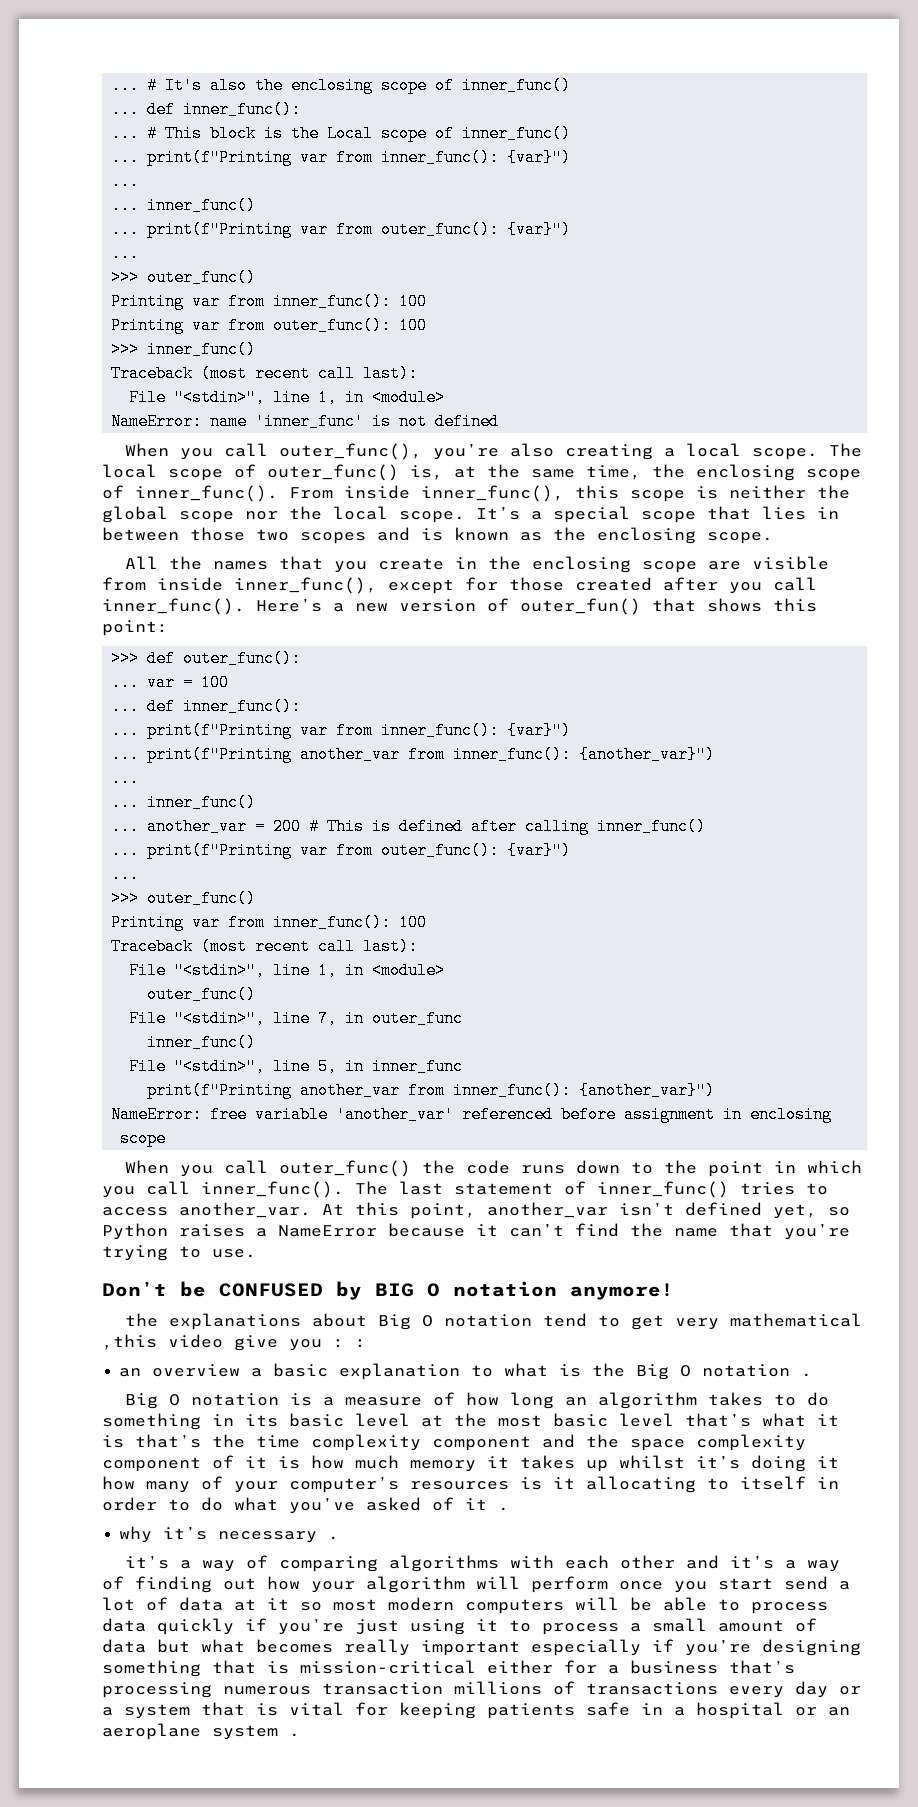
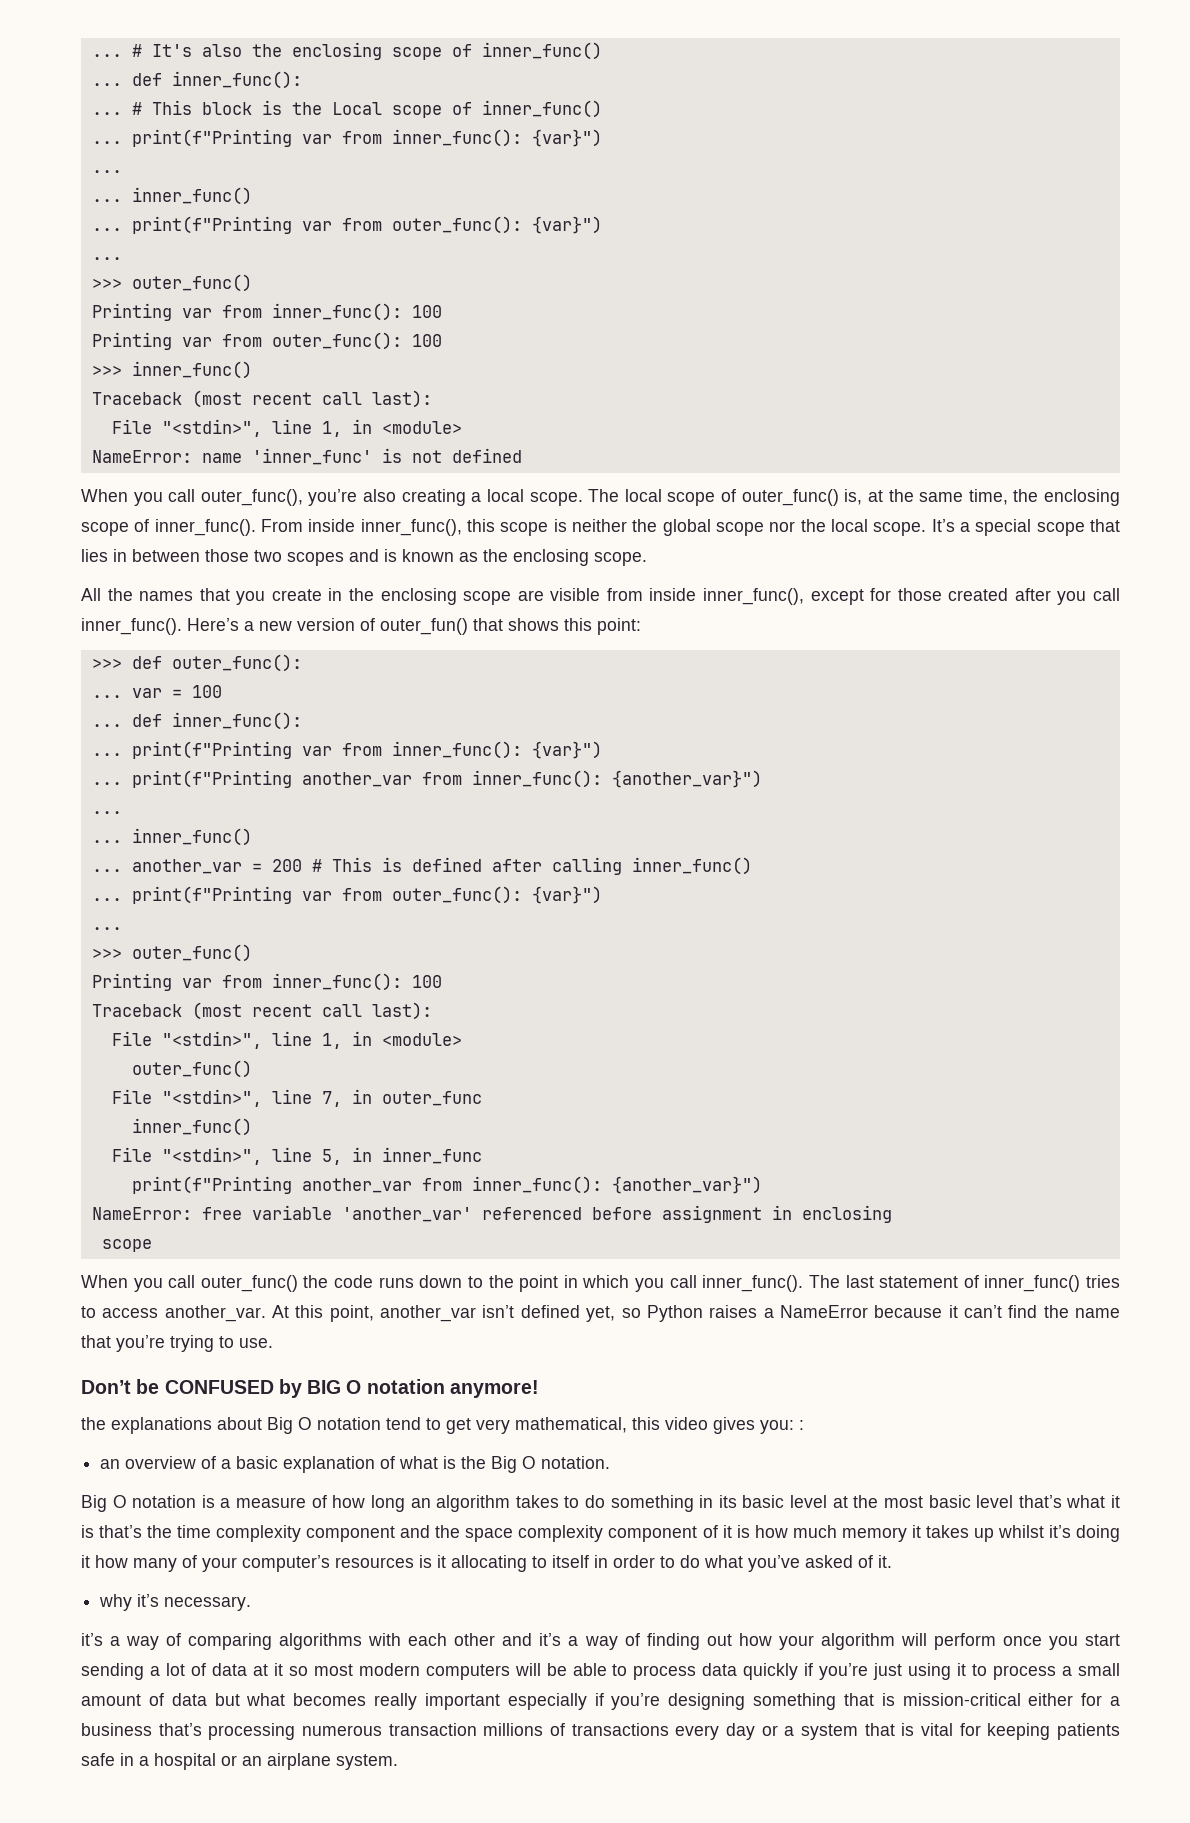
- the explanations about Big O notation tend to get very mathematical ,this video give you : :
+ the explanations about Big O notation tend to get very mathematical, this video gives you: :
- an overview a basic explanation to what is the Big O notation .
+ an overview of a basic explanation of what is the Big O notation.
- Big O notation is a measure of how long an algorithm takes to do something in its basic level at the most basic level that’s what it is that’s the time complexity component and the space complexity component of it is how much memory it takes up whilst it’s doing it how many of your computer’s resources is it allocating to itself in order to do what you’ve asked of it .
+ Big O notation is a measure of how long an algorithm takes to do something in its basic level at the most basic level that’s what it is that’s the time complexity component and the space complexity component of it is how much memory it takes up whilst it’s doing it how many of your computer’s resources is it allocating to itself in order to do what you’ve asked of it.
- why it’s necessary .
+ why it’s necessary.
- it’s a way of comparing algorithms with each other and it’s a way of finding out how your algorithm will perform once you start send a lot of data at it so most modern computers will be able to process data quickly if you’re just using it to process a small amount of data but what becomes really important especially if you’re designing something that is mission-critical either for a business that’s processing numerous transaction millions of transactions every day or a system that is vital for keeping patients safe in a hospital or an aeroplane system .
+ it’s a way of comparing algorithms with each other and it’s a way of finding out how your algorithm will perform once you start sending a lot of data at it so most modern computers will be able to process data quickly if you’re just using it to process a small amount of data but what becomes really important especially if you’re designing something that is mission-critical either for a business that’s processing numerous transaction millions of transactions every day or a system that is vital for keeping patients safe in a hospital or an airplane system.

